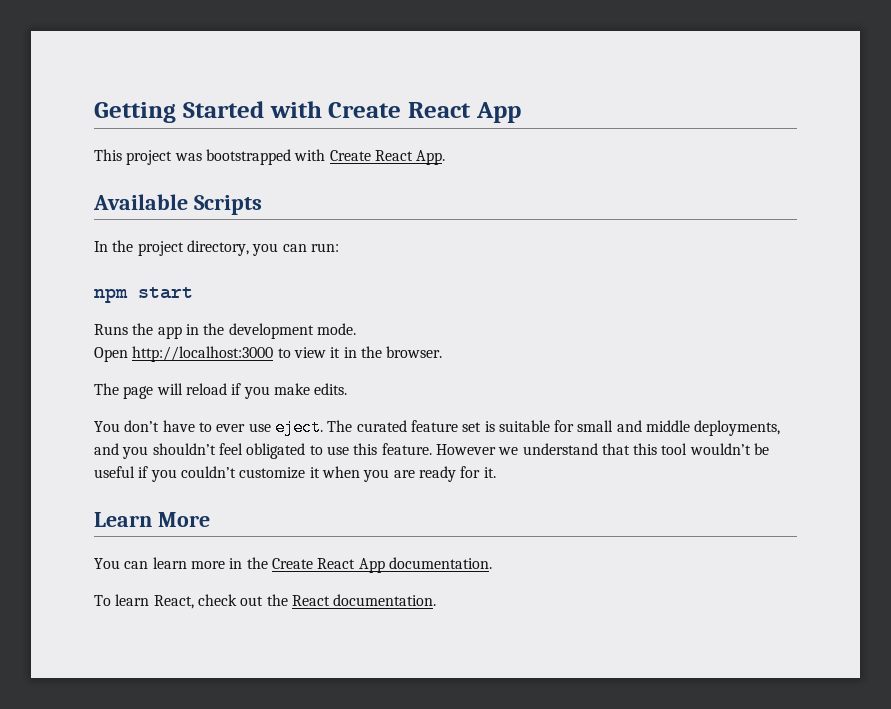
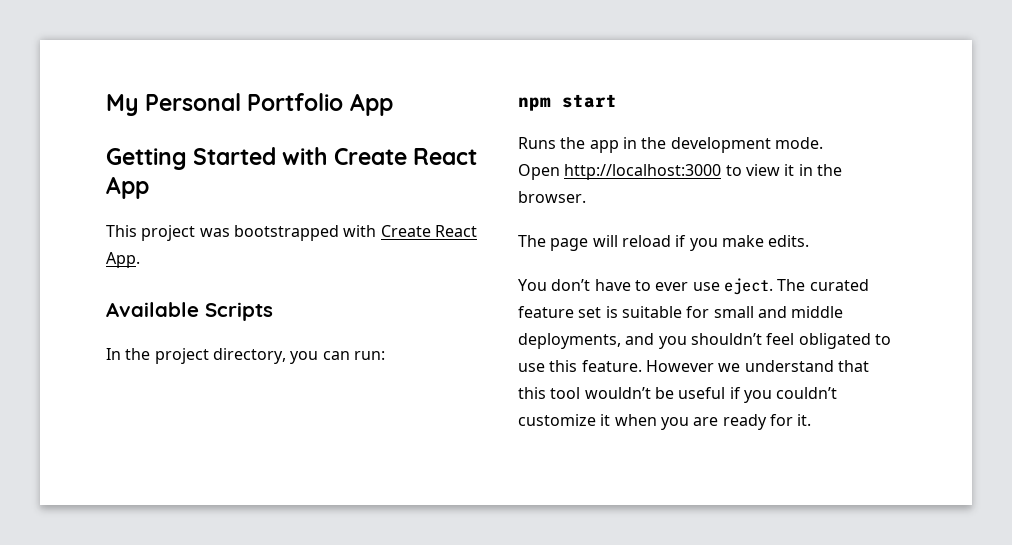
+ My Personal Portfolio App
- Learn More
- You can learn more in the Create React App documentation.
- To learn React, check out the React documentation.

